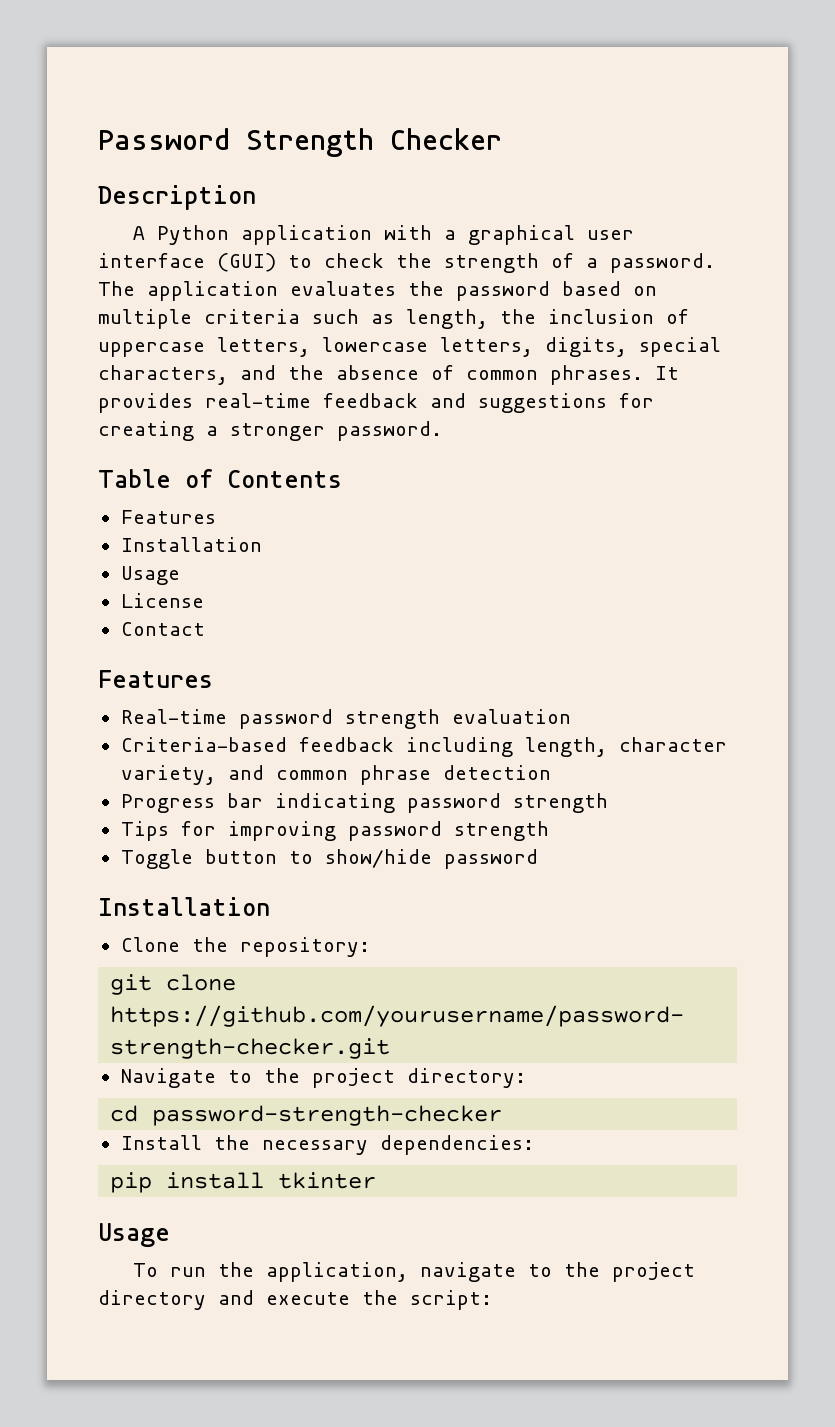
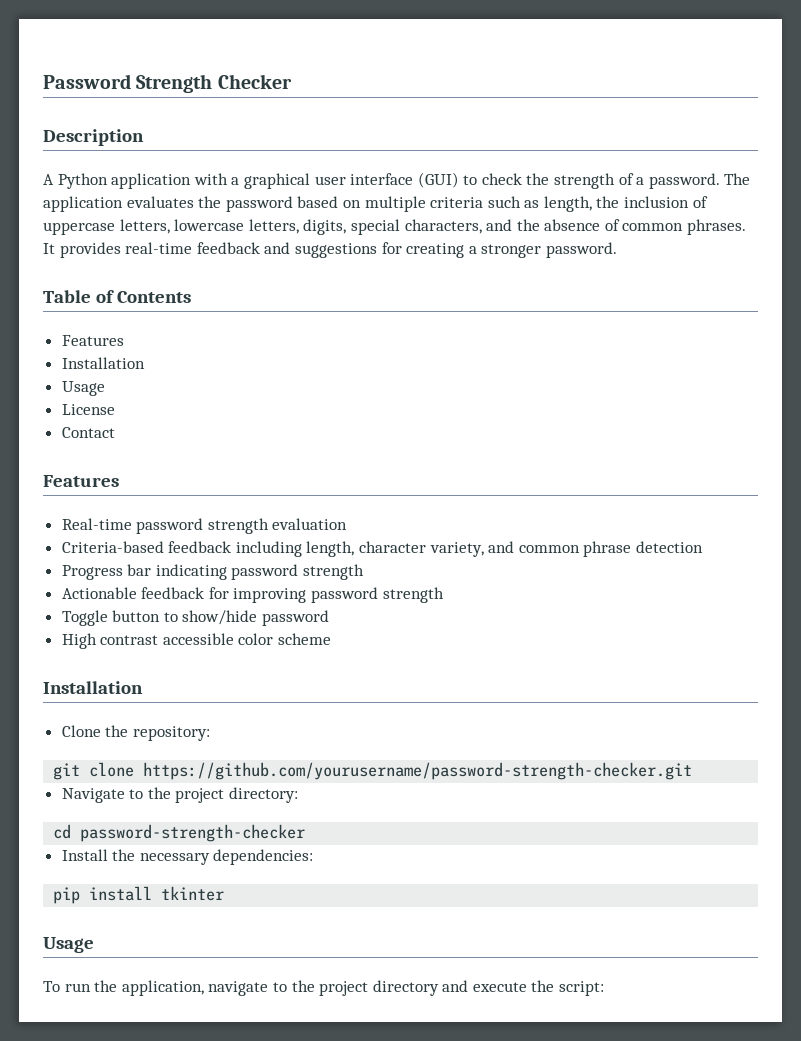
- Tips for improving password strength
+ Actionable feedback for improving password strength
+ High contrast accessible color scheme

